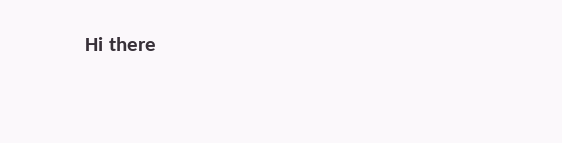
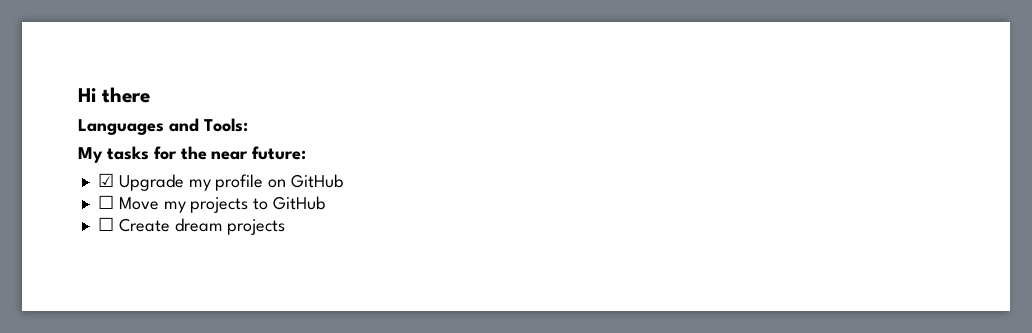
+ Languages and Tools:
+ My tasks for the near future:
+ ☑ Upgrade my profile on GitHub
+ ☐ Move my projects to GitHub
+ ☐ Create dream projects

